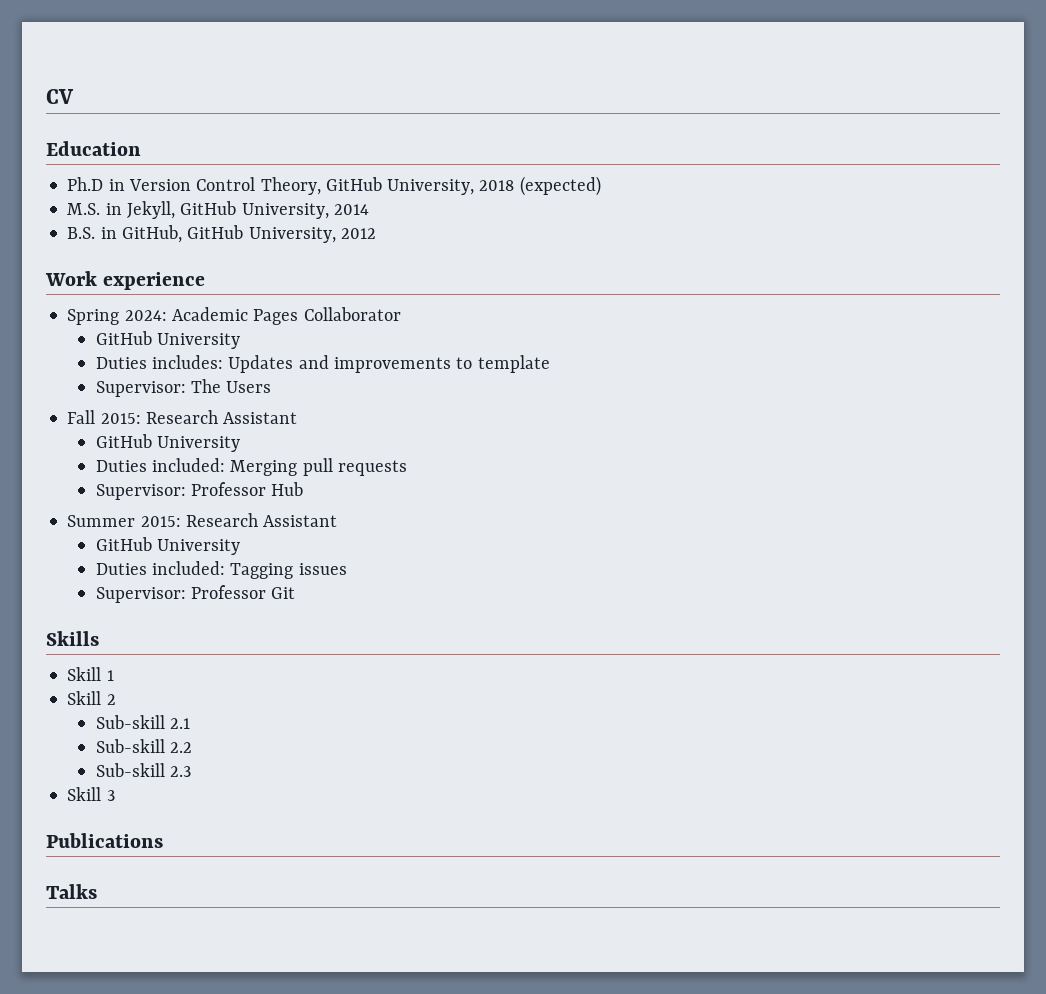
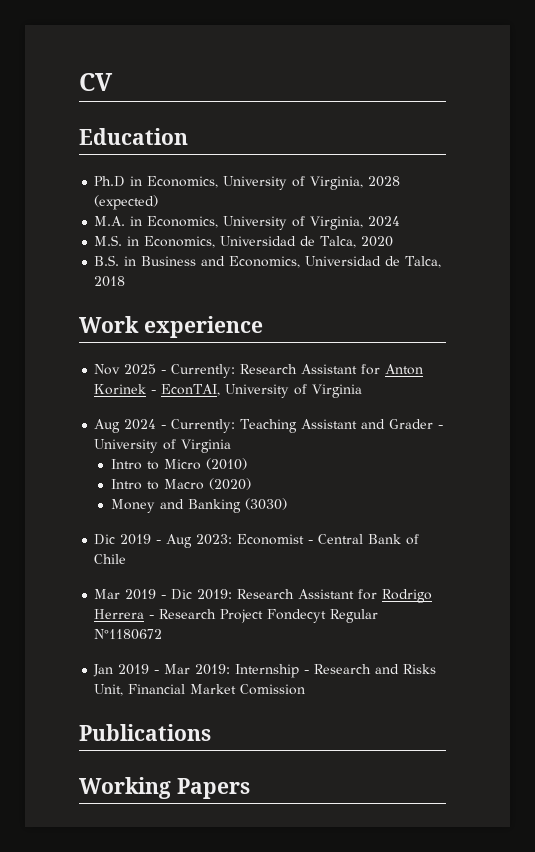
- Ph.D in Version Control Theory, GitHub University, 2018 (expected)
- M.S. in Jekyll, GitHub University, 2014
- B.S. in GitHub, GitHub University, 2012
+ Ph.D in Economics, University of Virginia, 2028 (expected)
+ M.A. in Economics, University of Virginia, 2024
+ M.S. in Economics, Universidad de Talca, 2020
+ B.S. in Business and Economics, Universidad de Talca, 2018
  Work experience
- Spring 2024: Academic Pages Collaborator
- GitHub University
- Duties includes: Updates and improvements to template
- Supervisor: The Users
- Fall 2015: Research Assistant
- GitHub University
- Duties included: Merging pull requests
- Supervisor: Professor Hub
- Summer 2015: Research Assistant
- GitHub University
- Duties included: Tagging issues
- Supervisor: Professor Git
- Skills
- Skill 1
- Skill 2
- Sub-skill 2.1
- Sub-skill 2.2
- Sub-skill 2.3
- Skill 3
+ Nov 2025 - Currently: Research Assistant for Anton Korinek - EconTAI, University of Virginia
+ Aug 2024 - Currently: Teaching Assistant and Grader - University of Virginia
+ Intro to Micro (2010)
+ Intro to Macro (2020)
+ Money and Banking (3030)
+ Dic 2019 - Aug 2023: Economist - Central Bank of Chile
+ Mar 2019 - Dic 2019: Research Assistant for Rodrigo Herrera - Research Project Fondecyt Regular N°1180672
+ Jan 2019 - Mar 2019: Internship - Research and Risks Unit, Financial Market Comission
- Talks
+ Working Papers

